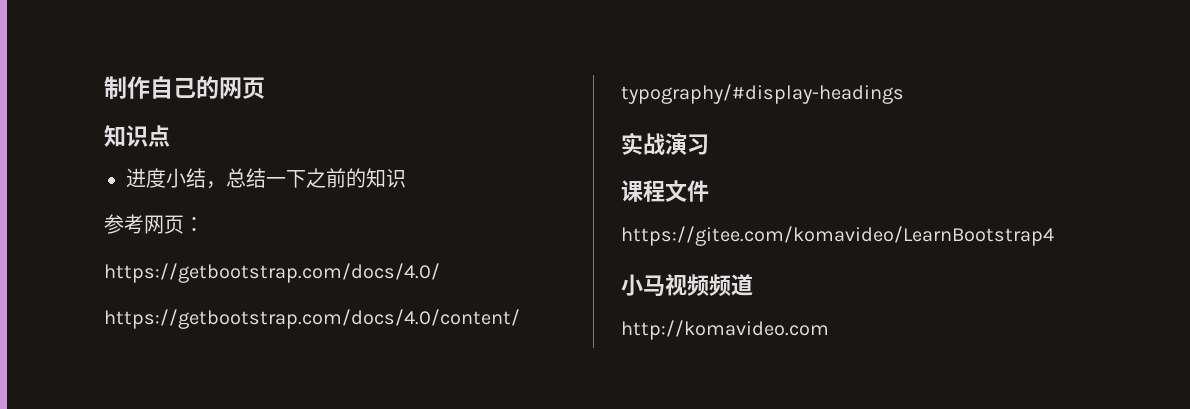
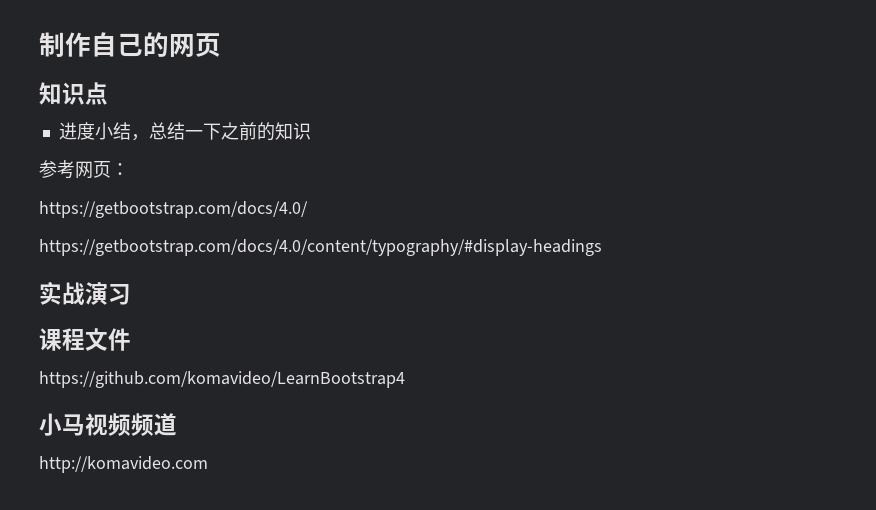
- https://gitee.com/komavideo/LearnBootstrap4
+ https://github.com/komavideo/LearnBootstrap4

